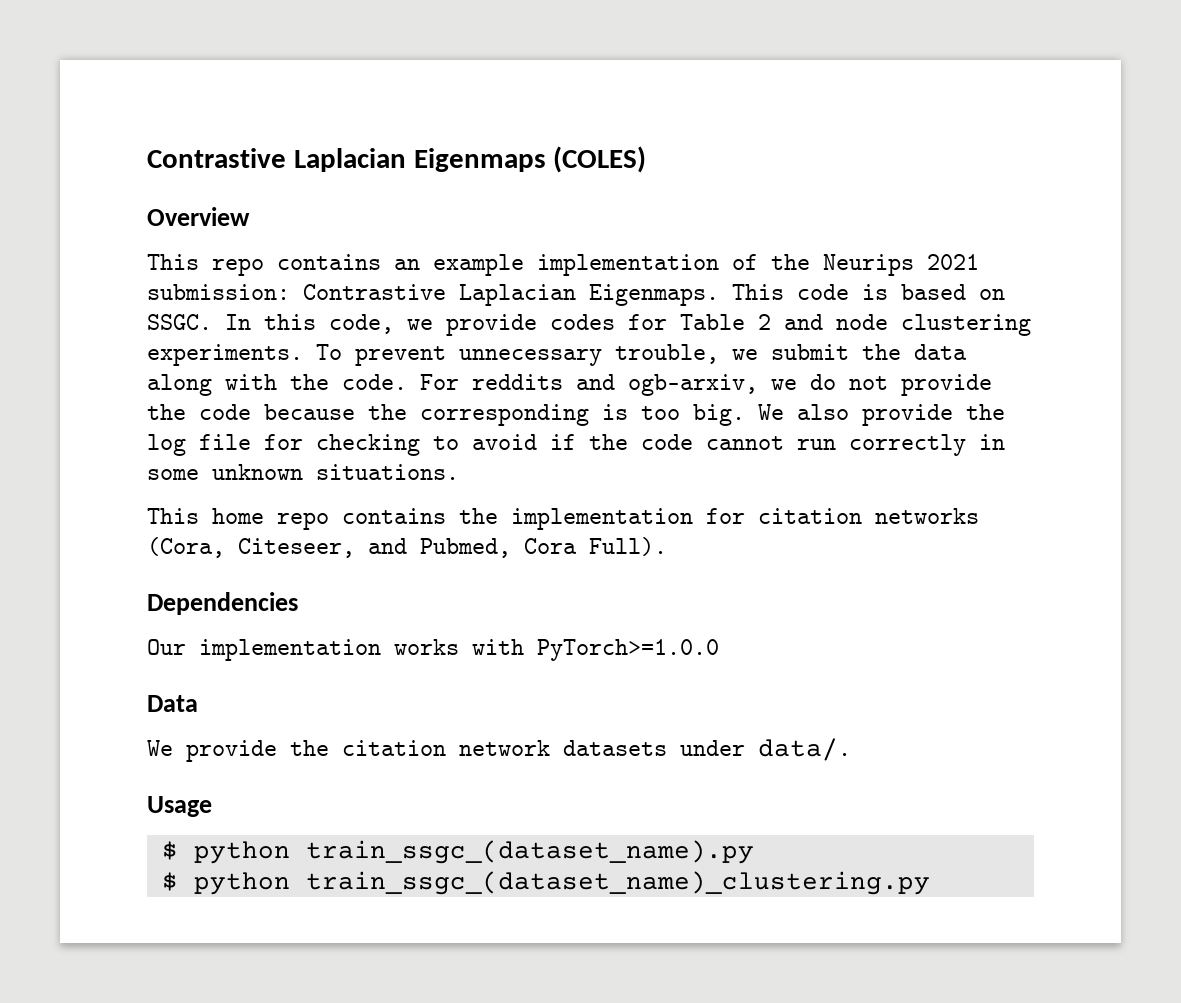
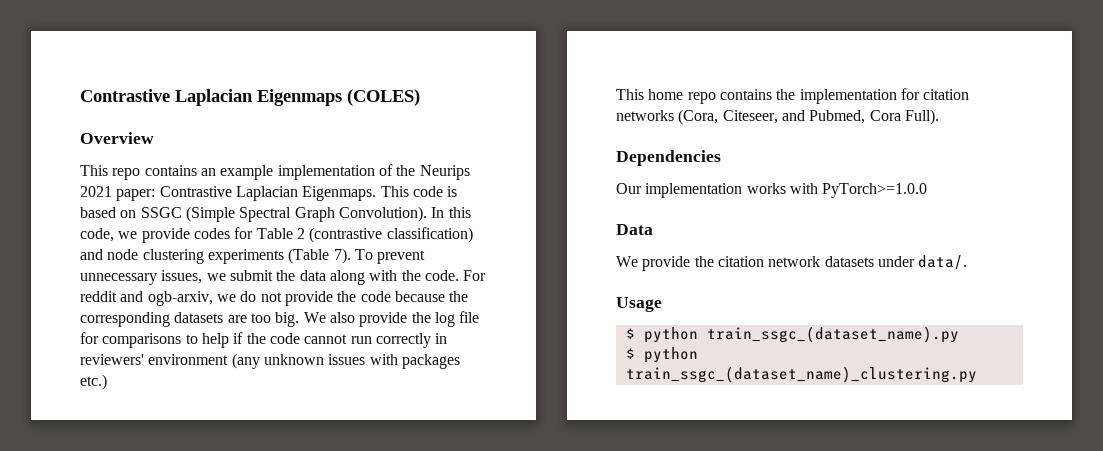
- This repo contains an example implementation of the Neurips 2021 submission: Contrastive Laplacian Eigenmaps.
+ This repo contains an example implementation of the Neurips 2021 paper: Contrastive Laplacian Eigenmaps.
- This code is based on SSGC.
+ This code is based on SSGC (Simple Spectral Graph Convolution).
- In this code, we provide codes for Table 2 and node clustering experiments.
+ In this code, we provide codes for Table 2 (contrastive classification) and node clustering experiments (Table 7).
- To prevent unnecessary trouble, we submit the data along with the code.
+ To prevent unnecessary issues, we submit the data along with the code.
- For reddits and ogb-arxiv, we do not provide the code because the corresponding is too big.
+ For reddit and ogb-arxiv, we do not provide the code because the corresponding datasets are too big.
- We also provide the log file for checking to avoid if the code cannot run correctly in some unknown situations.
+ We also provide the log file for comparisons to help if the code cannot run correctly in reviewers' environment (any unknown issues with packages etc.)

